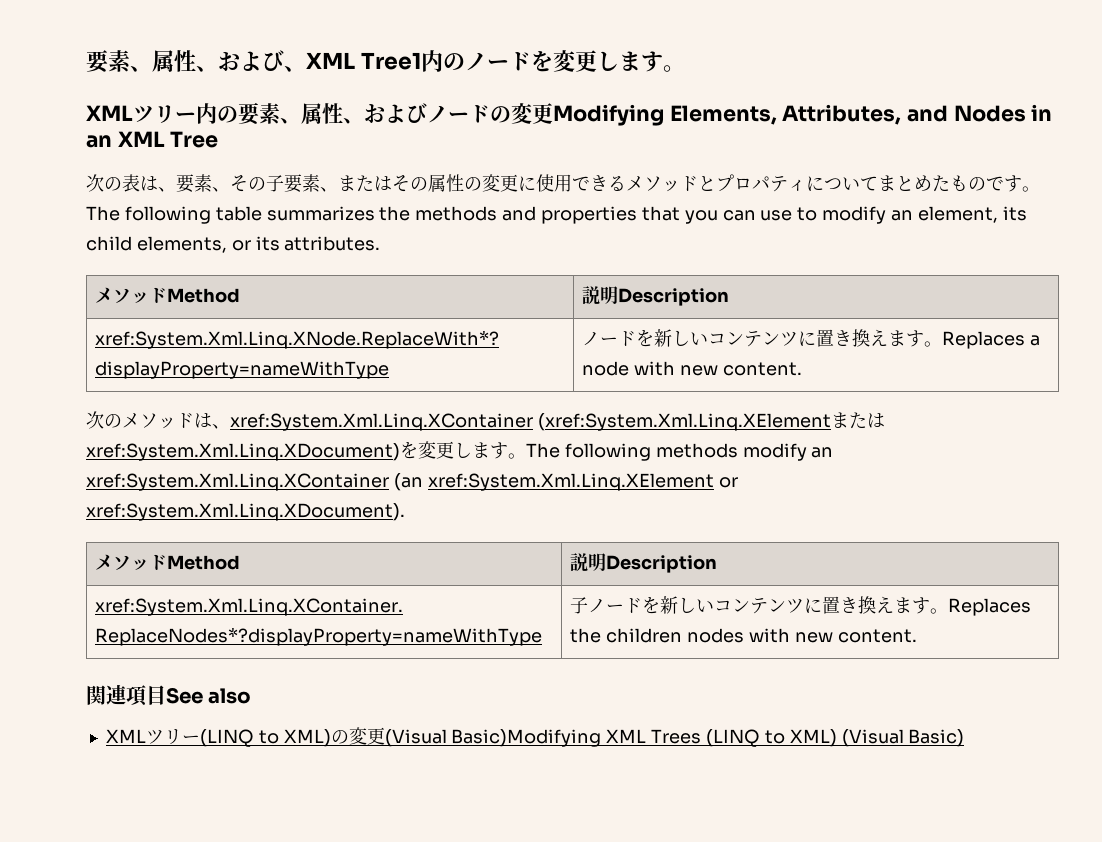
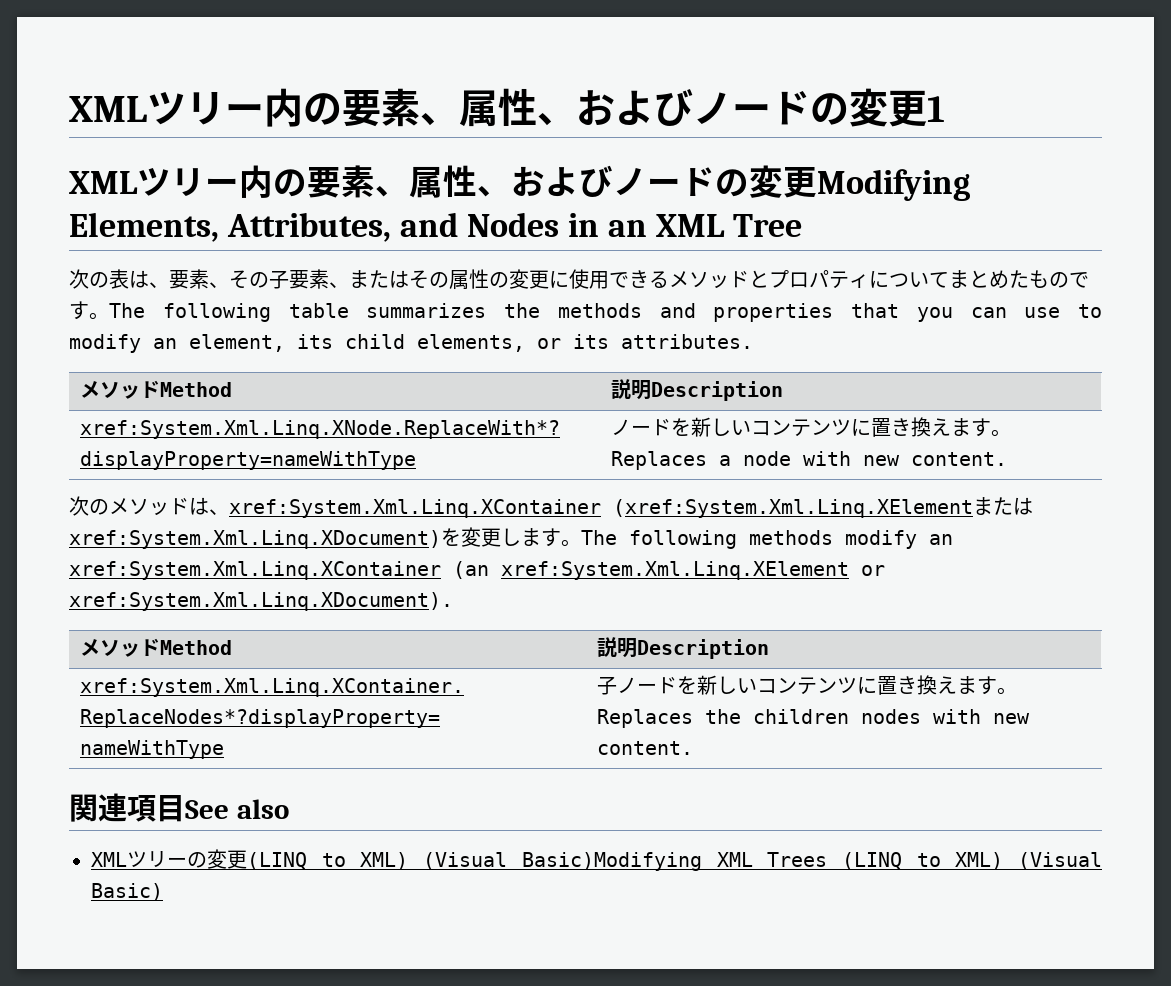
- 要素、属性、および、XML Tree1内のノードを変更します。
+ XMLツリー内の要素、属性、およびノードの変更1
- XMLツリー(LINQ to XML)の変更(Visual Basic)Modifying XML Trees (LINQ to XML) (Visual Basic)
+ XMLツリーの変更(LINQ to XML) (Visual Basic)Modifying XML Trees (LINQ to XML) (Visual Basic)

